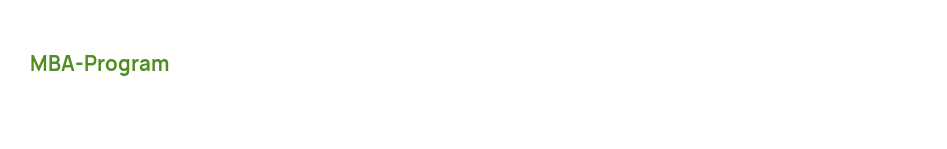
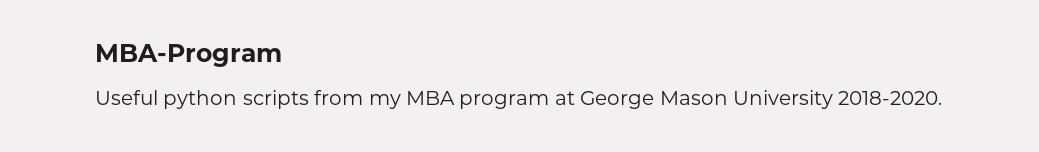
+ Useful python scripts from my MBA program at George Mason University 2018-2020.

